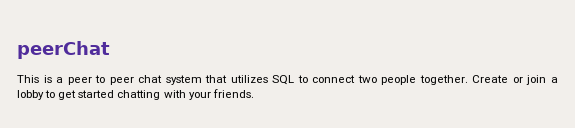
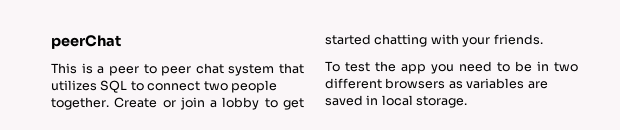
+ To test the app you need to be in two different browsers as variables are saved in local storage.

